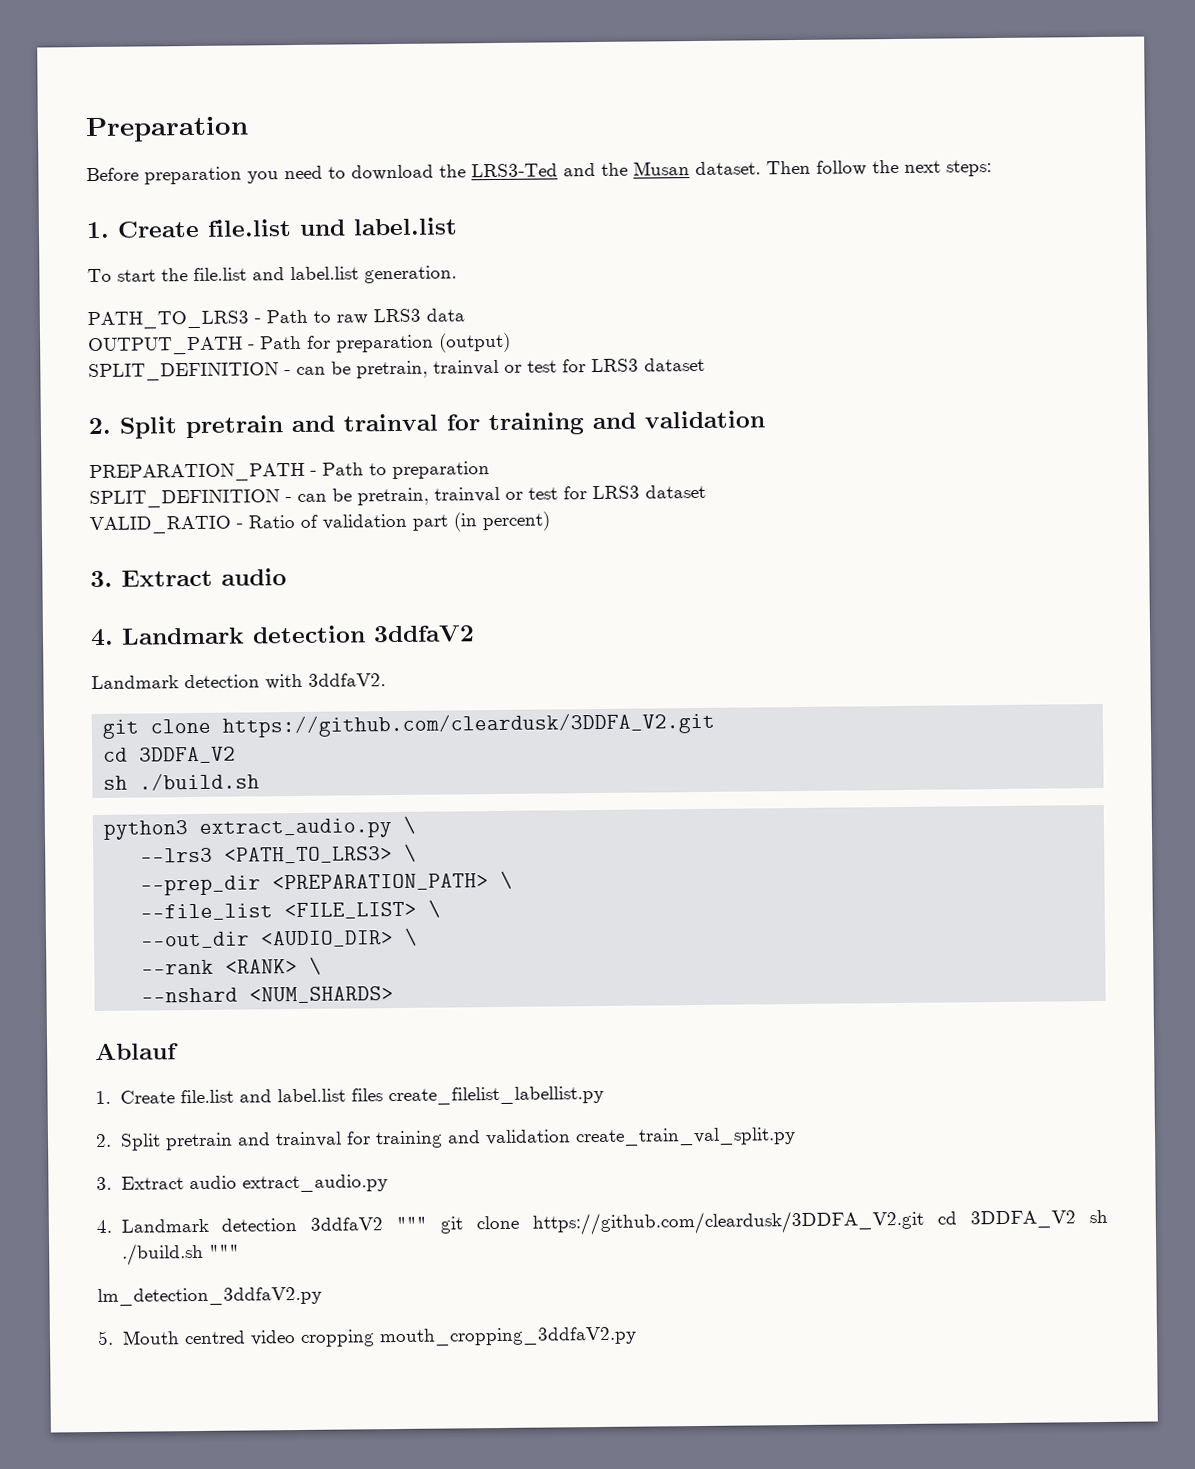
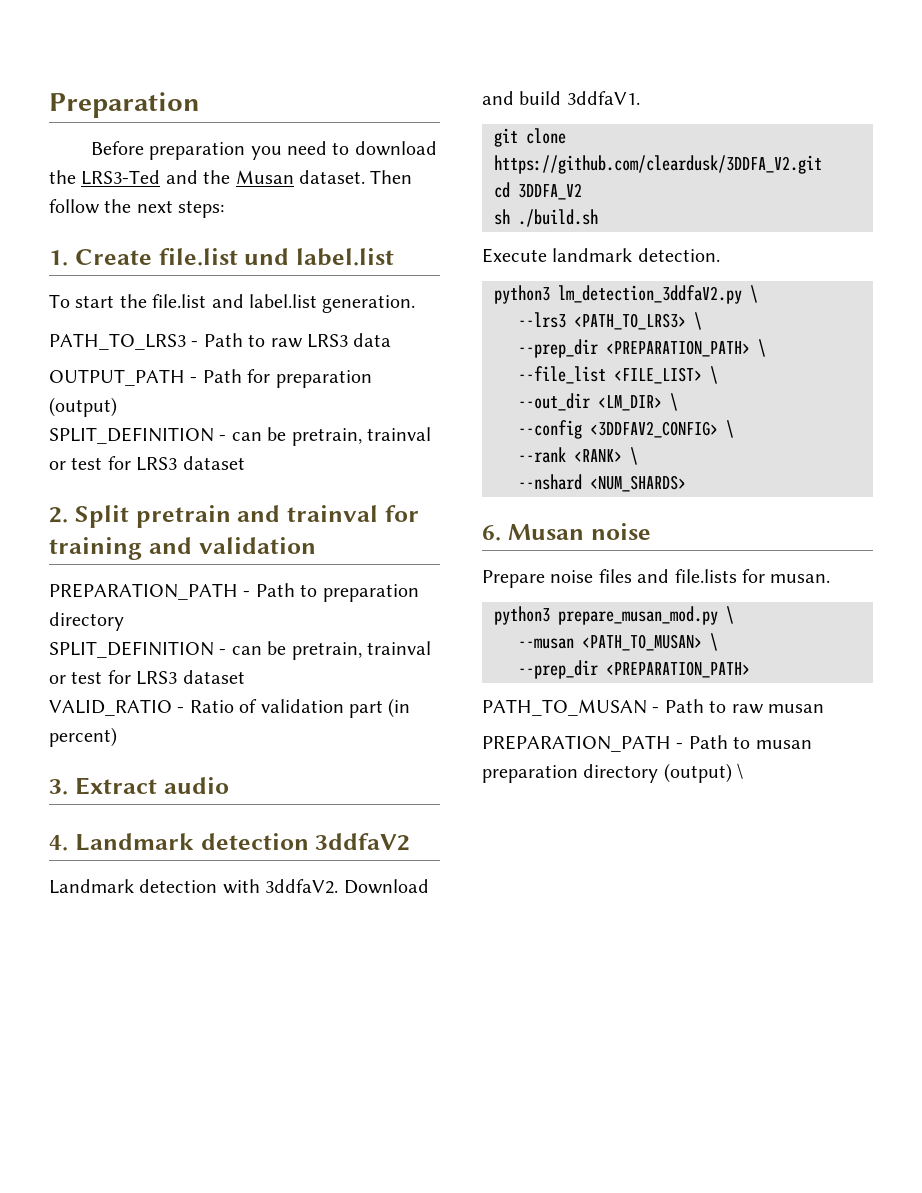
- PREPARATION_PATH - Path to preparation
+ PREPARATION_PATH - Path to preparation directory
+ Download and build 3ddfaV1.
- python3 extract_audio.py \
+ Execute landmark detection.
+ python3 lm_detection_3ddfaV2.py \
- --out_dir <AUDIO_DIR> \
+ --out_dir <LM_DIR> \
+ --config <3DDFAV2_CONFIG> \
- Ablauf
- 1. Create file.list and label.list files create_filelist_labellist.py
- 2. Split pretrain and trainval for training and validation create_train_val_split.py
- 3. Extract audio extract_audio.py
- 4. Landmark detection 3ddfaV2 """ git clone https://github.com/cleardusk/3DDFA_V2.git cd 3DDFA_V2 sh ./build.sh """
- lm_detection_3ddfaV2.py
- 5. Mouth centred video cropping mouth_cropping_3ddfaV2.py
+ 6. Musan noise
+ Prepare noise files and file.lists for musan.
+ python3 prepare_musan_mod.py \
+ --musan <PATH_TO_MUSAN> \
+ --prep_dir <PREPARATION_PATH>
+ PATH_TO_MUSAN - Path to raw musan
+ PREPARATION_PATH - Path to musan preparation directory (output) \

